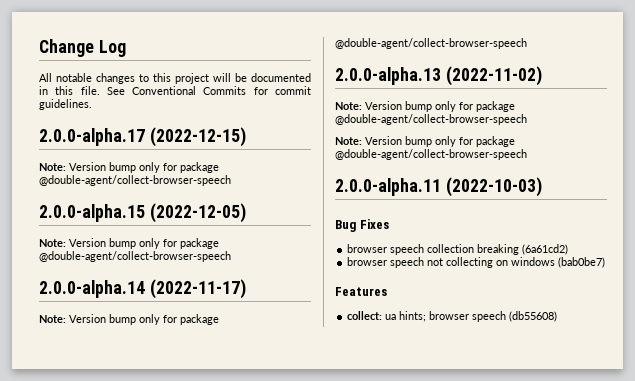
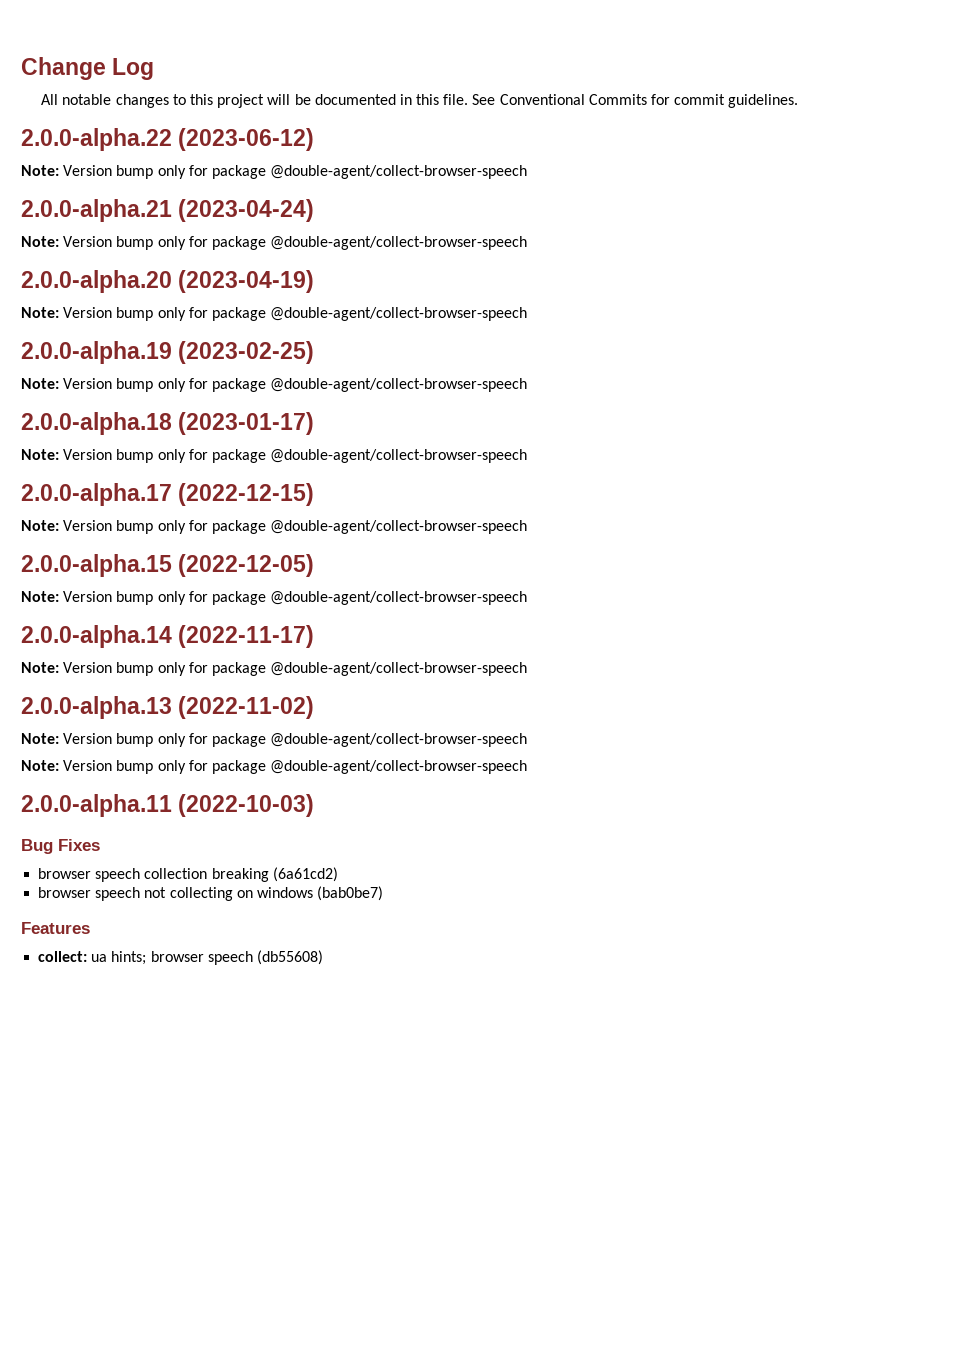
+ 2.0.0-alpha.22 (2023-06-12)
+ Note: Version bump only for package @double-agent/collect-browser-speech
+ 2.0.0-alpha.21 (2023-04-24)
+ Note: Version bump only for package @double-agent/collect-browser-speech
+ 2.0.0-alpha.20 (2023-04-19)
+ Note: Version bump only for package @double-agent/collect-browser-speech
+ 2.0.0-alpha.19 (2023-02-25)
+ Note: Version bump only for package @double-agent/collect-browser-speech
+ 2.0.0-alpha.18 (2023-01-17)
+ Note: Version bump only for package @double-agent/collect-browser-speech

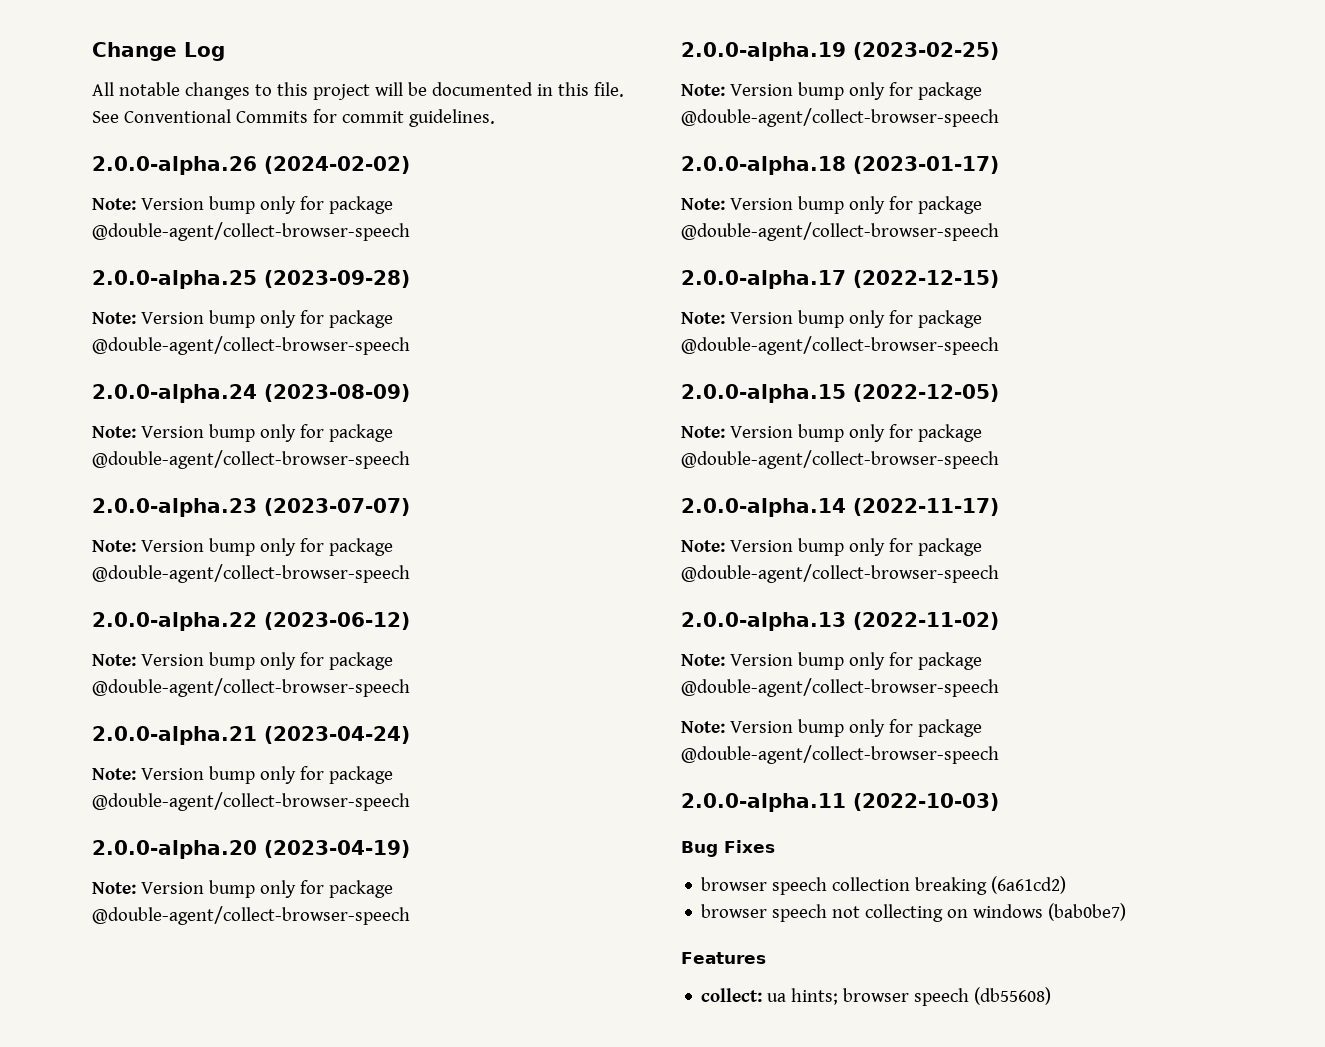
+ 2.0.0-alpha.26 (2024-02-02)
+ Note: Version bump only for package @double-agent/collect-browser-speech
+ 2.0.0-alpha.25 (2023-09-28)
+ Note: Version bump only for package @double-agent/collect-browser-speech
+ 2.0.0-alpha.24 (2023-08-09)
+ Note: Version bump only for package @double-agent/collect-browser-speech
+ 2.0.0-alpha.23 (2023-07-07)
+ Note: Version bump only for package @double-agent/collect-browser-speech

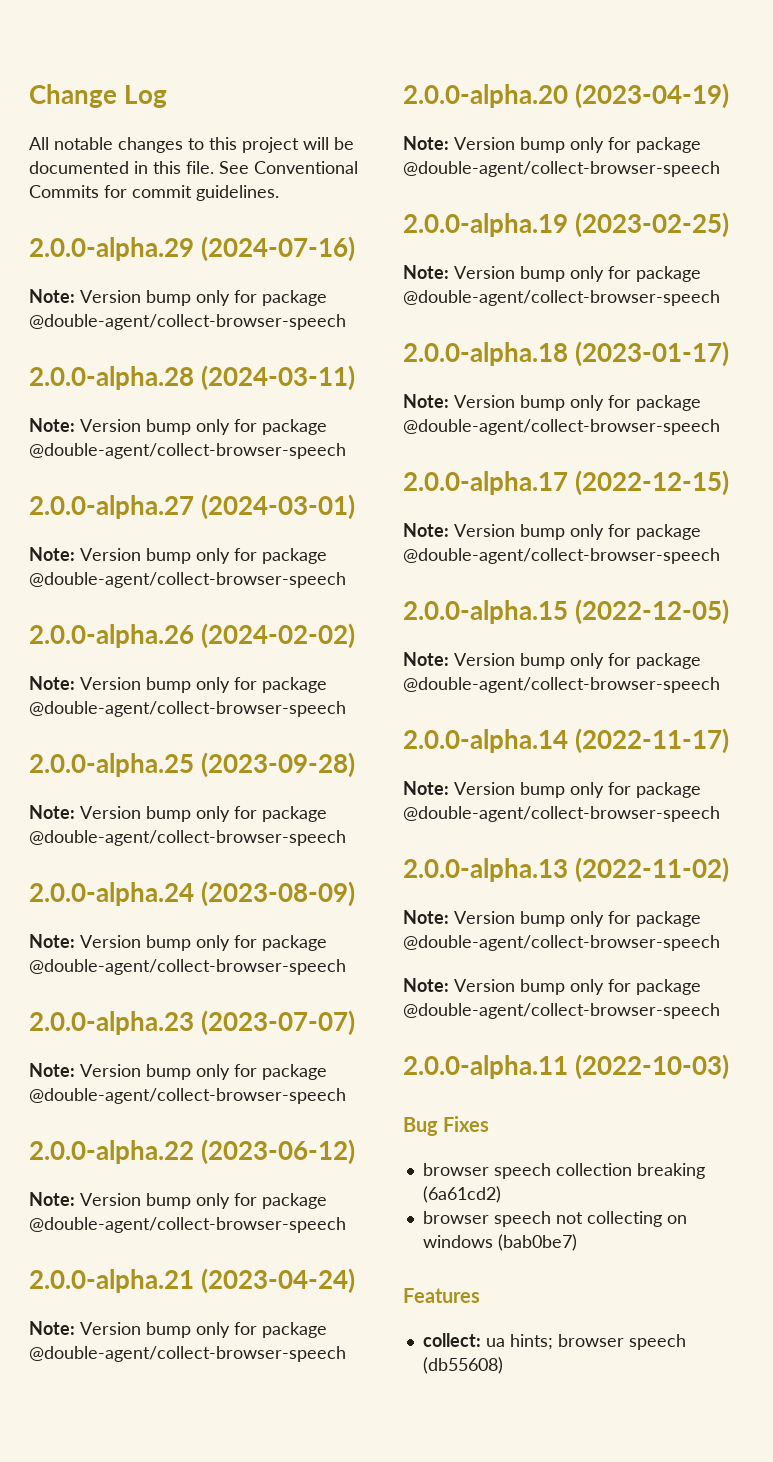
+ 2.0.0-alpha.29 (2024-07-16)
+ Note: Version bump only for package @double-agent/collect-browser-speech
+ 2.0.0-alpha.28 (2024-03-11)
+ Note: Version bump only for package @double-agent/collect-browser-speech
+ 2.0.0-alpha.27 (2024-03-01)
+ Note: Version bump only for package @double-agent/collect-browser-speech

